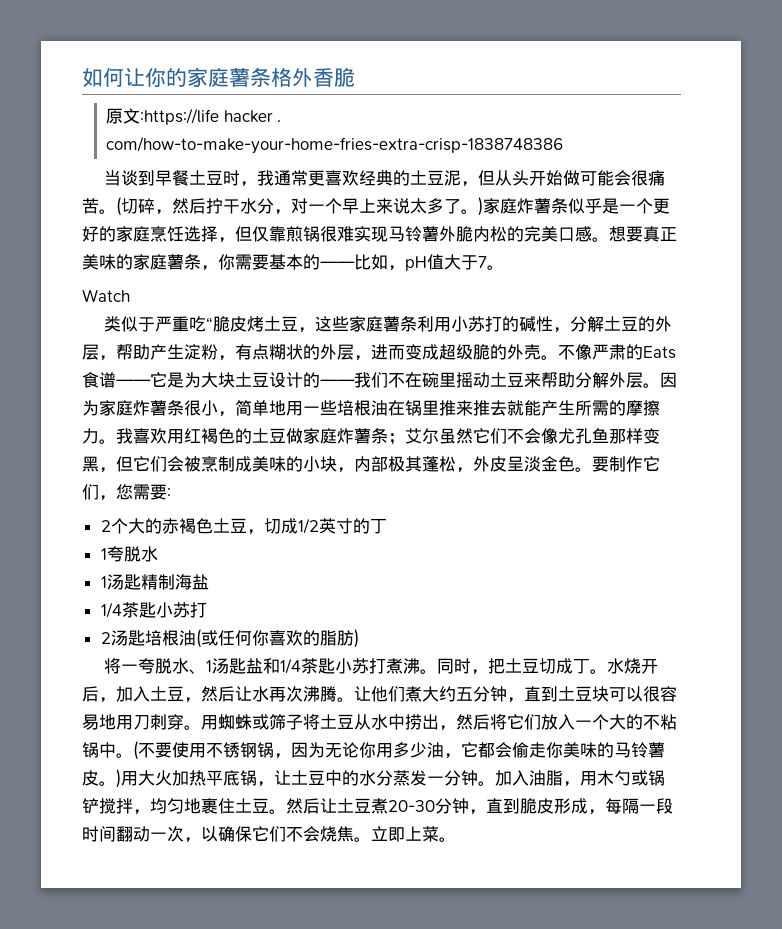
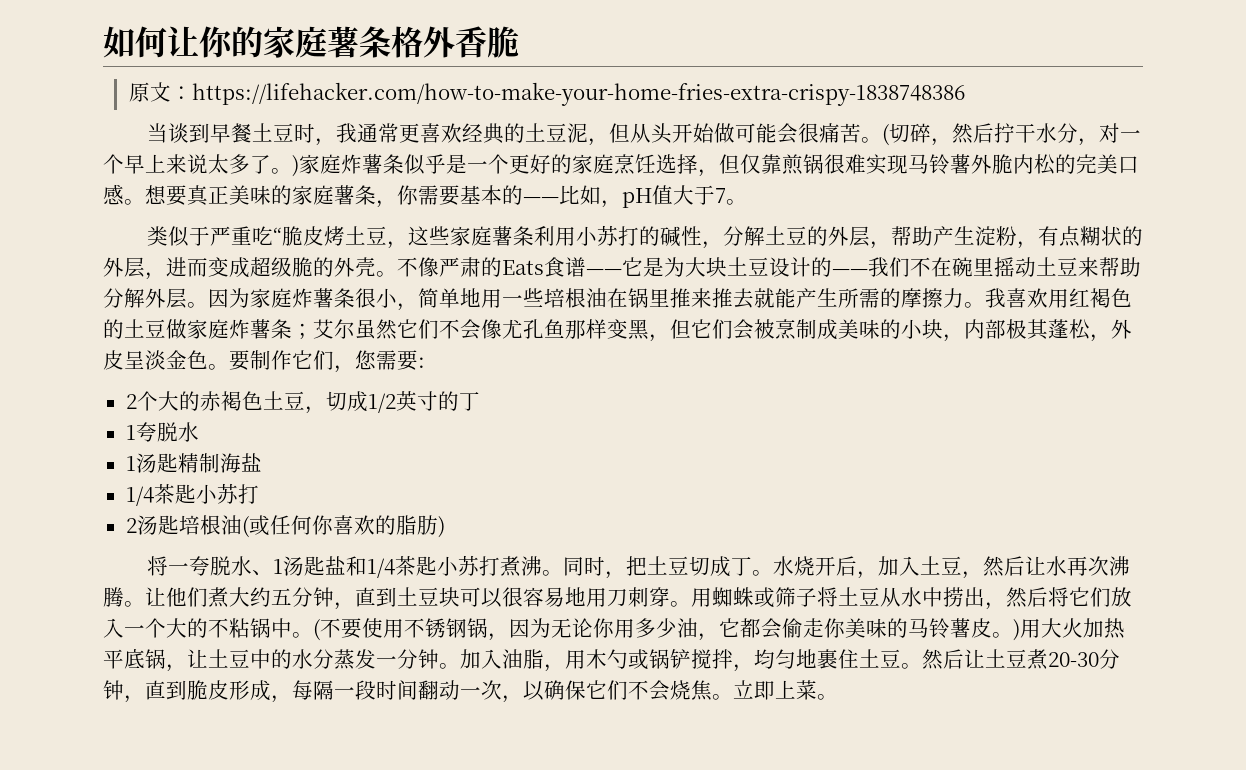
- 原文:https://life hacker . com/how-to-make-your-home-fries-extra-crisp-1838748386
+ 原文：https://lifehacker.com/how-to-make-your-home-fries-extra-crispy-1838748386
- Watch

